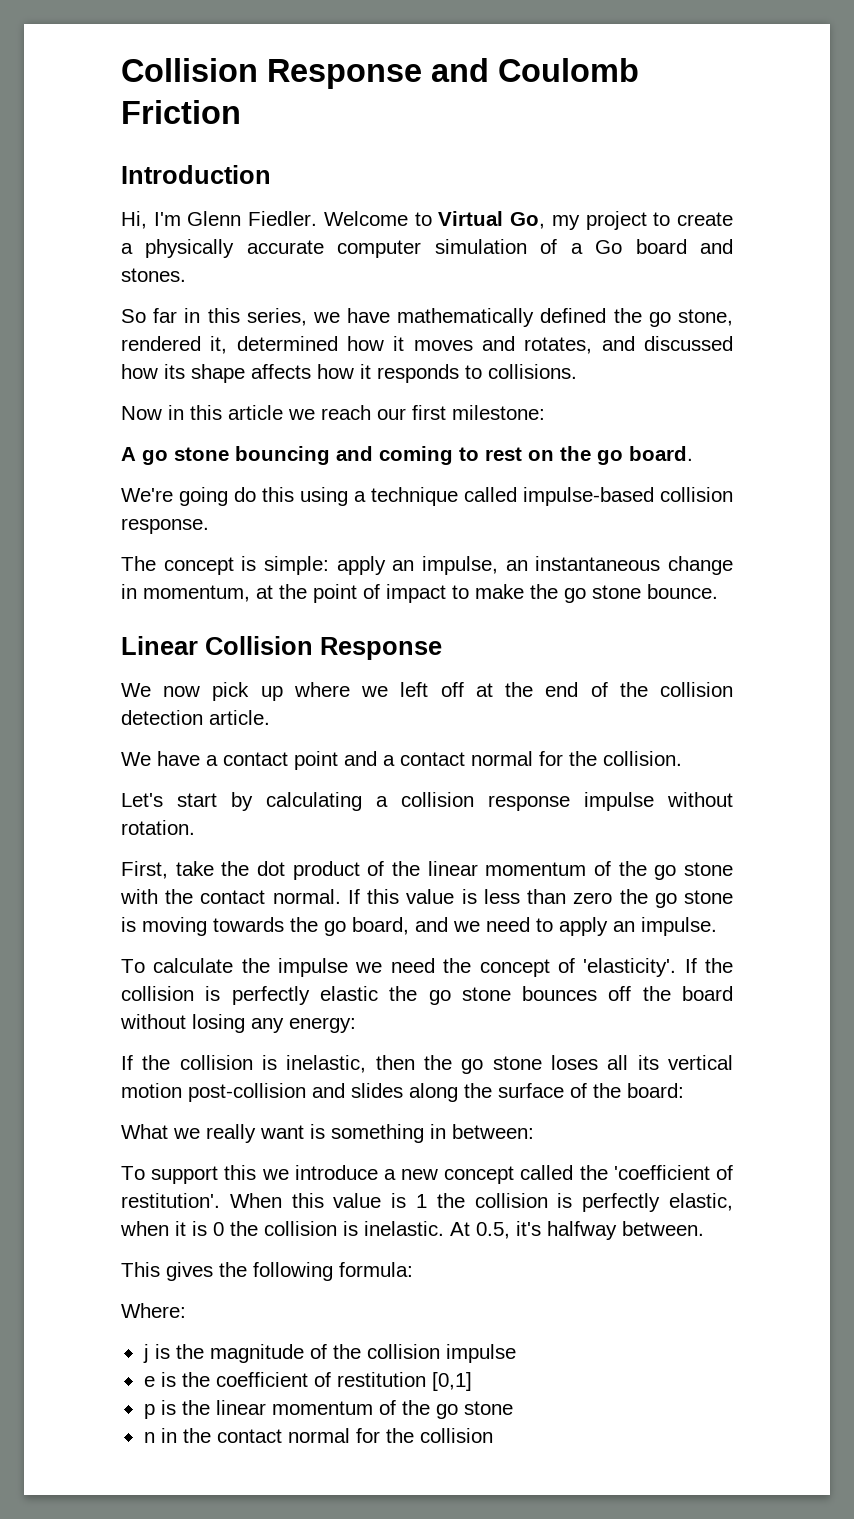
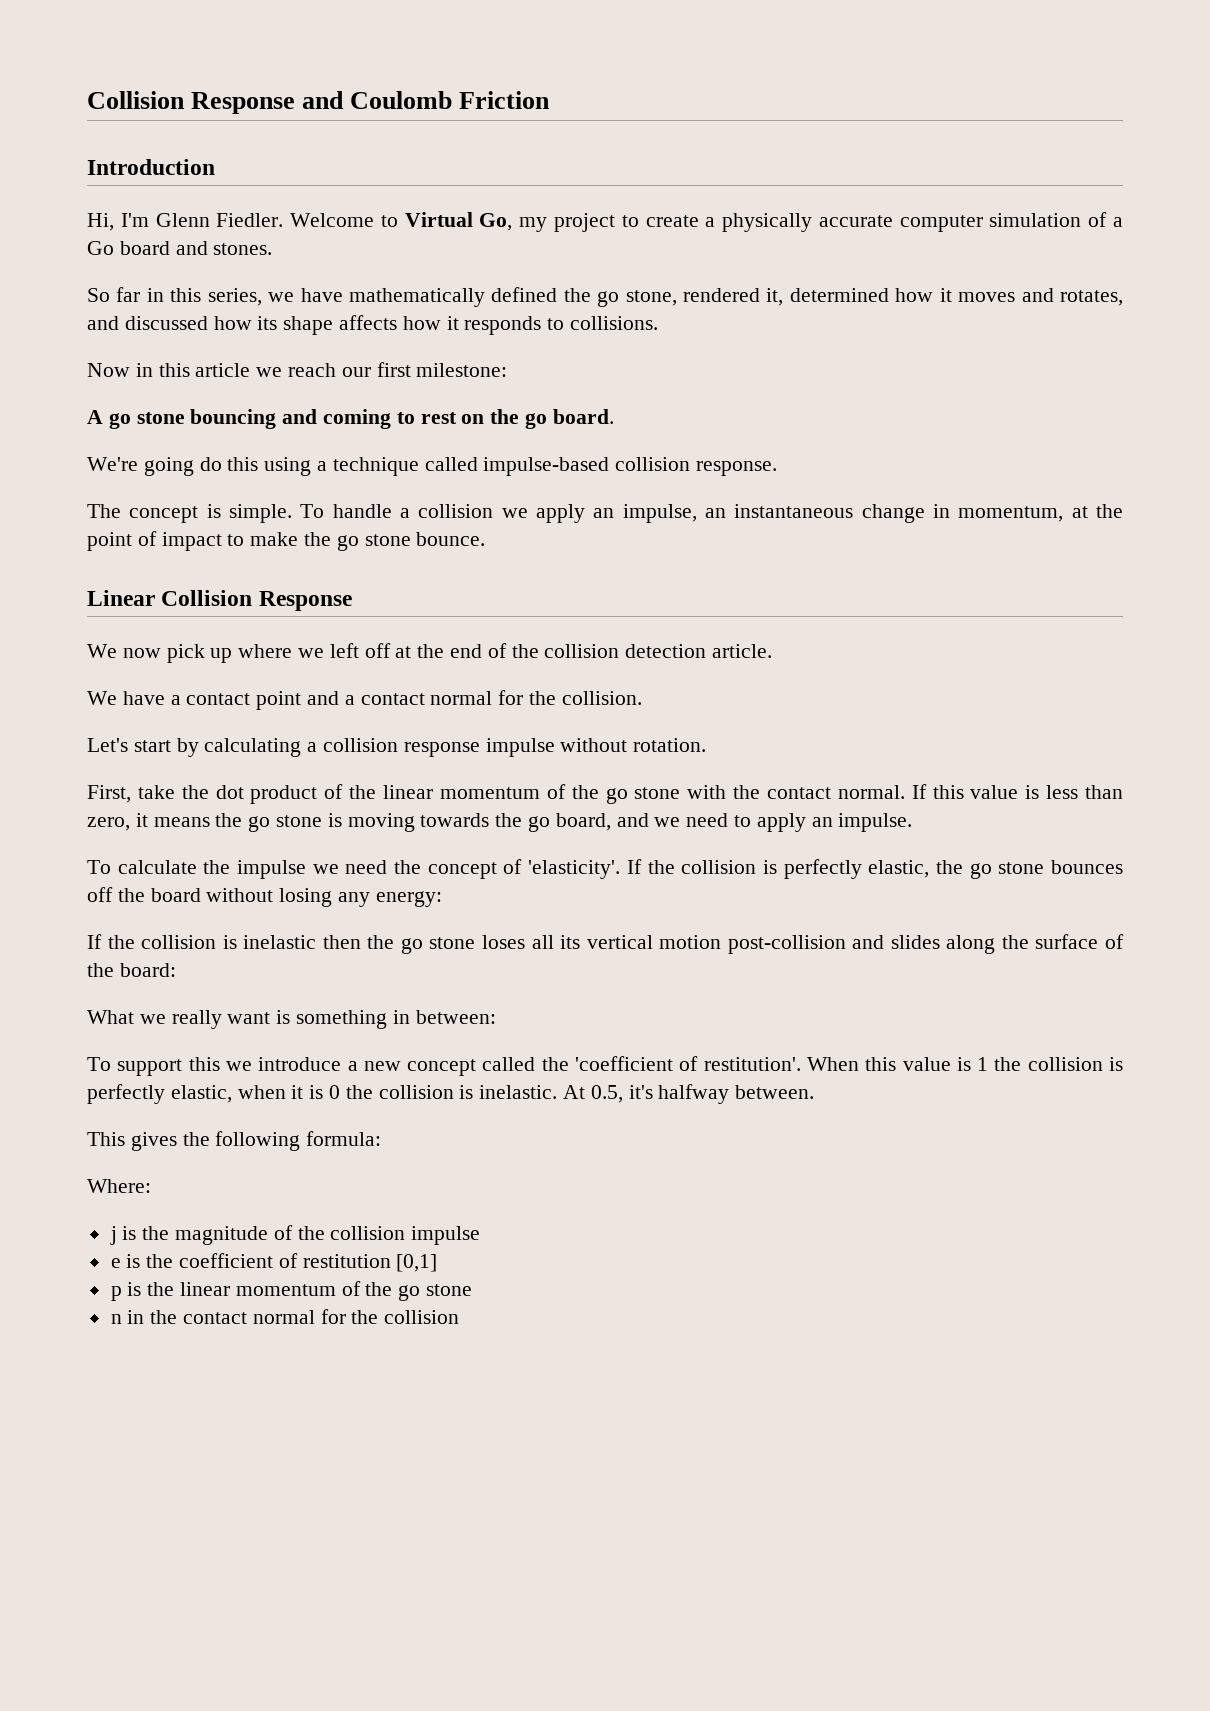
- The concept is simple: apply an impulse, an instantaneous change in momentum, at the point of impact to make the go stone bounce.
+ The concept is simple. To handle a collision we apply an impulse, an instantaneous change in momentum, at the point of impact to make the go stone bounce.
- If this value is less than zero the go stone is moving towards the go board, and we need to apply an impulse.
+ If this value is less than zero, it means the go stone is moving towards the go board, and we need to apply an impulse.
- If the collision is perfectly elastic the go stone bounces off the board without losing any energy:
+ If the collision is perfectly elastic, the go stone bounces off the board without losing any energy:
- If the collision is inelastic, then the go stone loses all its vertical motion post-collision and slides along the surface of the board:
+ If the collision is inelastic then the go stone loses all its vertical motion post-collision and slides along the surface of the board:

